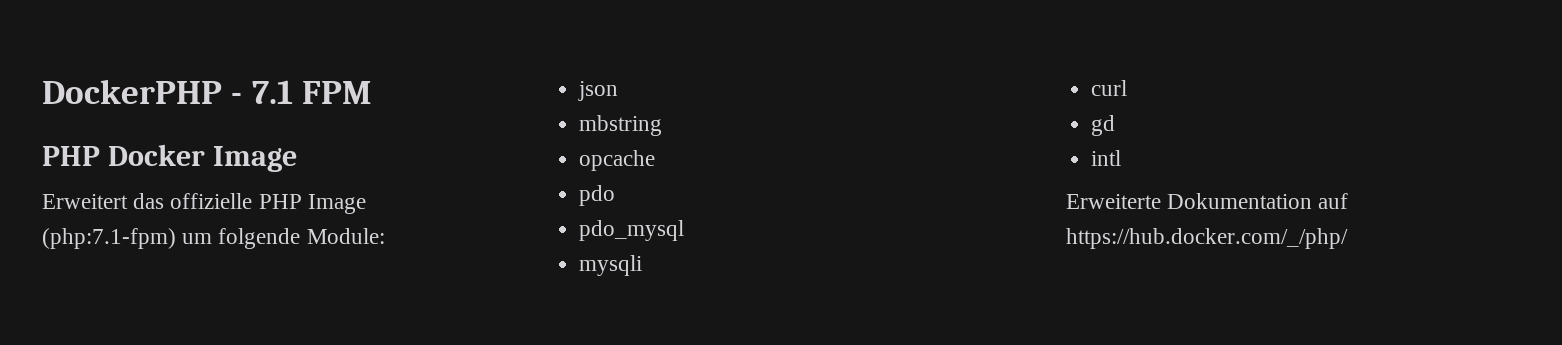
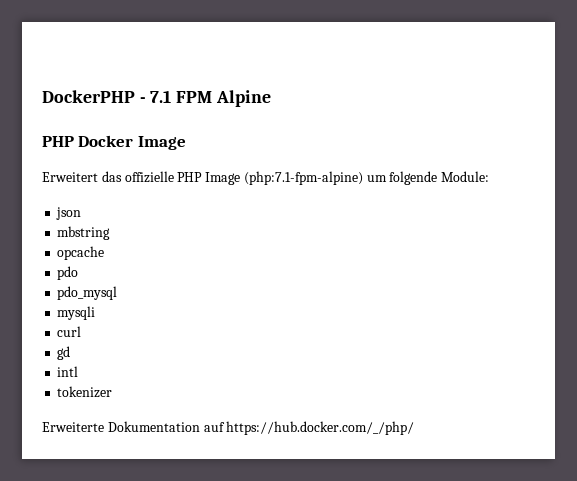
- DockerPHP - 7.1 FPM
+ DockerPHP - 7.1 FPM Alpine
- Erweitert das offizielle PHP Image (php:7.1-fpm) um folgende Module:
+ Erweitert das offizielle PHP Image (php:7.1-fpm-alpine) um folgende Module:
+ tokenizer

